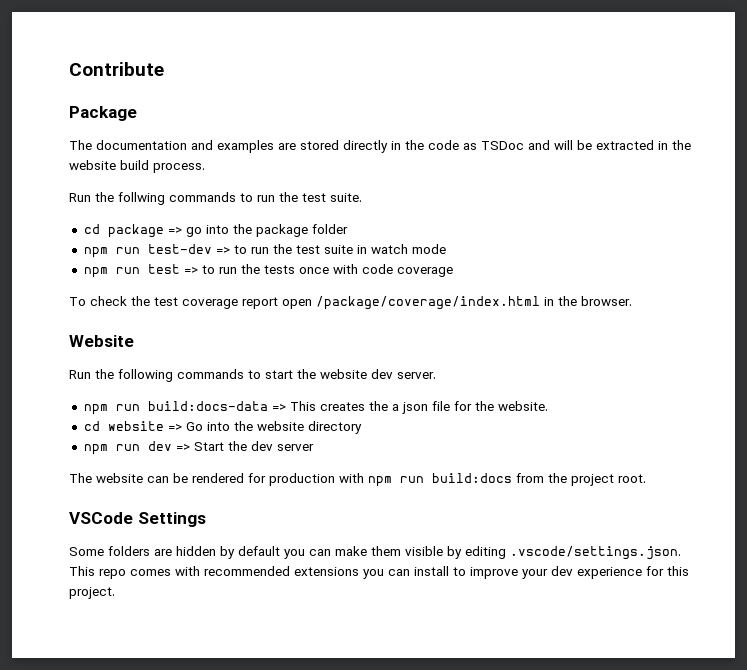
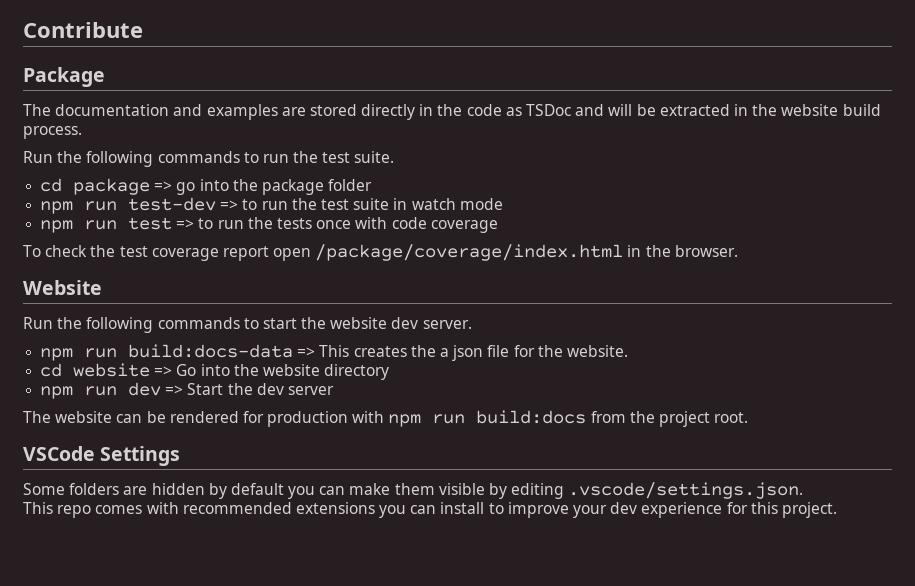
- Run the follwing commands to run the test suite.
+ Run the following commands to run the test suite.

